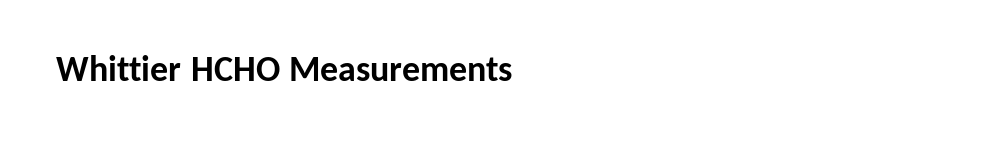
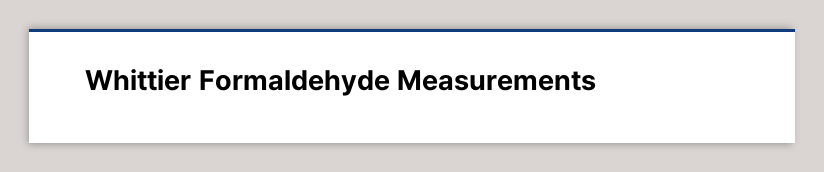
- Whittier HCHO Measurements
+ Whittier Formaldehyde Measurements

